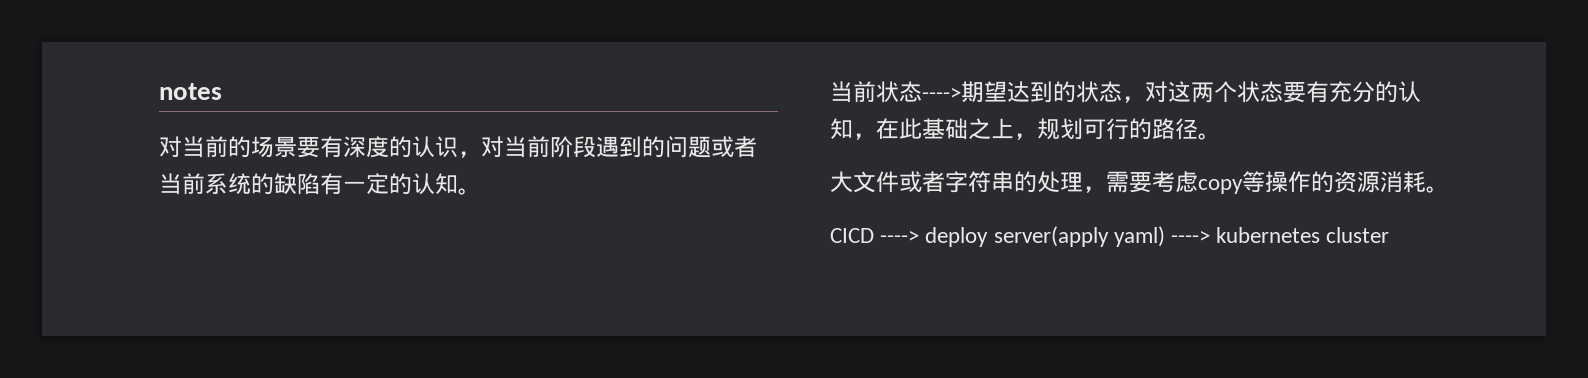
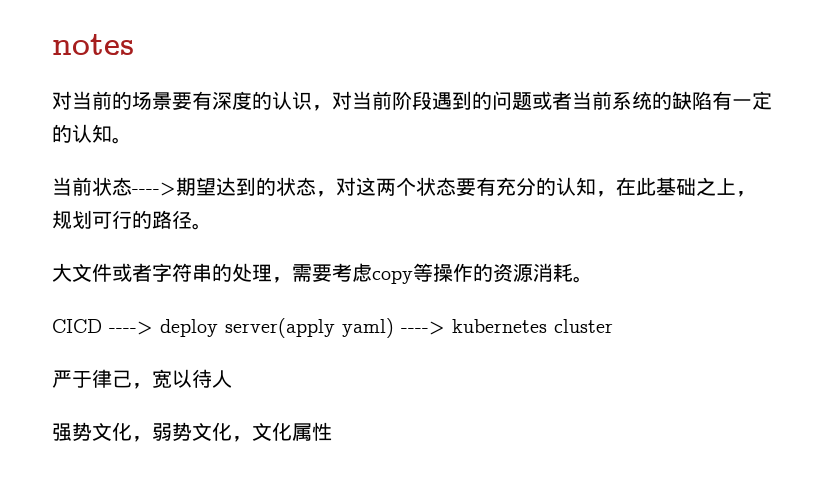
+ 严于律己，宽以待人
+ 强势文化，弱势文化，文化属性

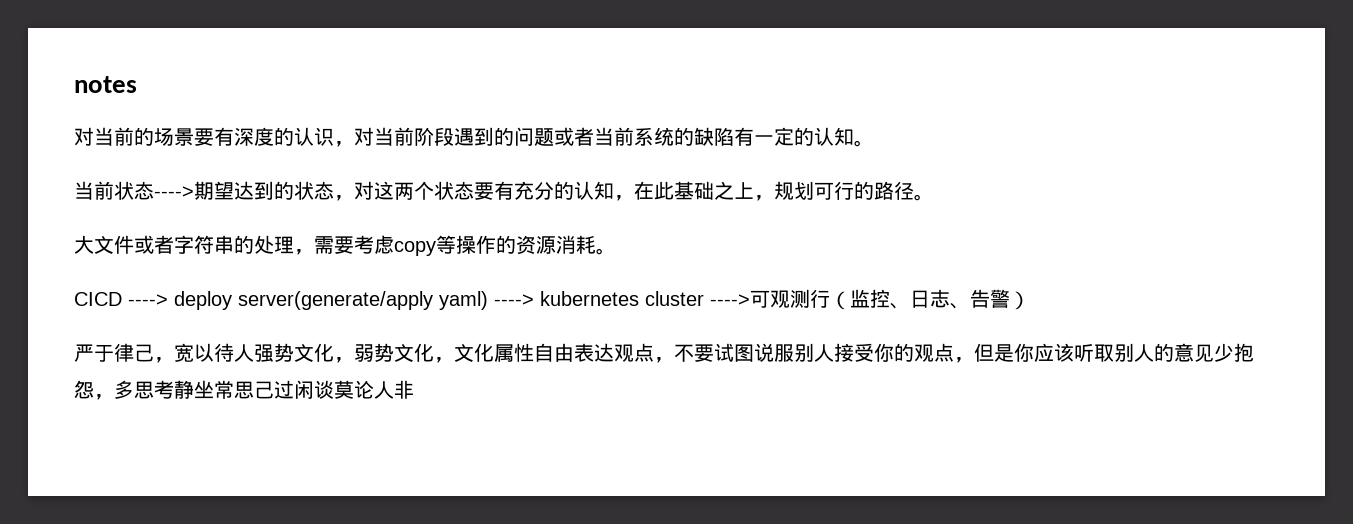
- CICD ----> deploy server(apply yaml) ----> kubernetes cluster
+ CICD ----> deploy server(generate/apply yaml) ----> kubernetes cluster ---->可观测行（监控、日志、告警）
- 严于律己，宽以待人
- 强势文化，弱势文化，文化属性
+ 严于律己，宽以待人强势文化，弱势文化，文化属性自由表达观点，不要试图说服别人接受你的观点，但是你应该听取别人的意见少抱怨，多思考静坐常思己过闲谈莫论人非

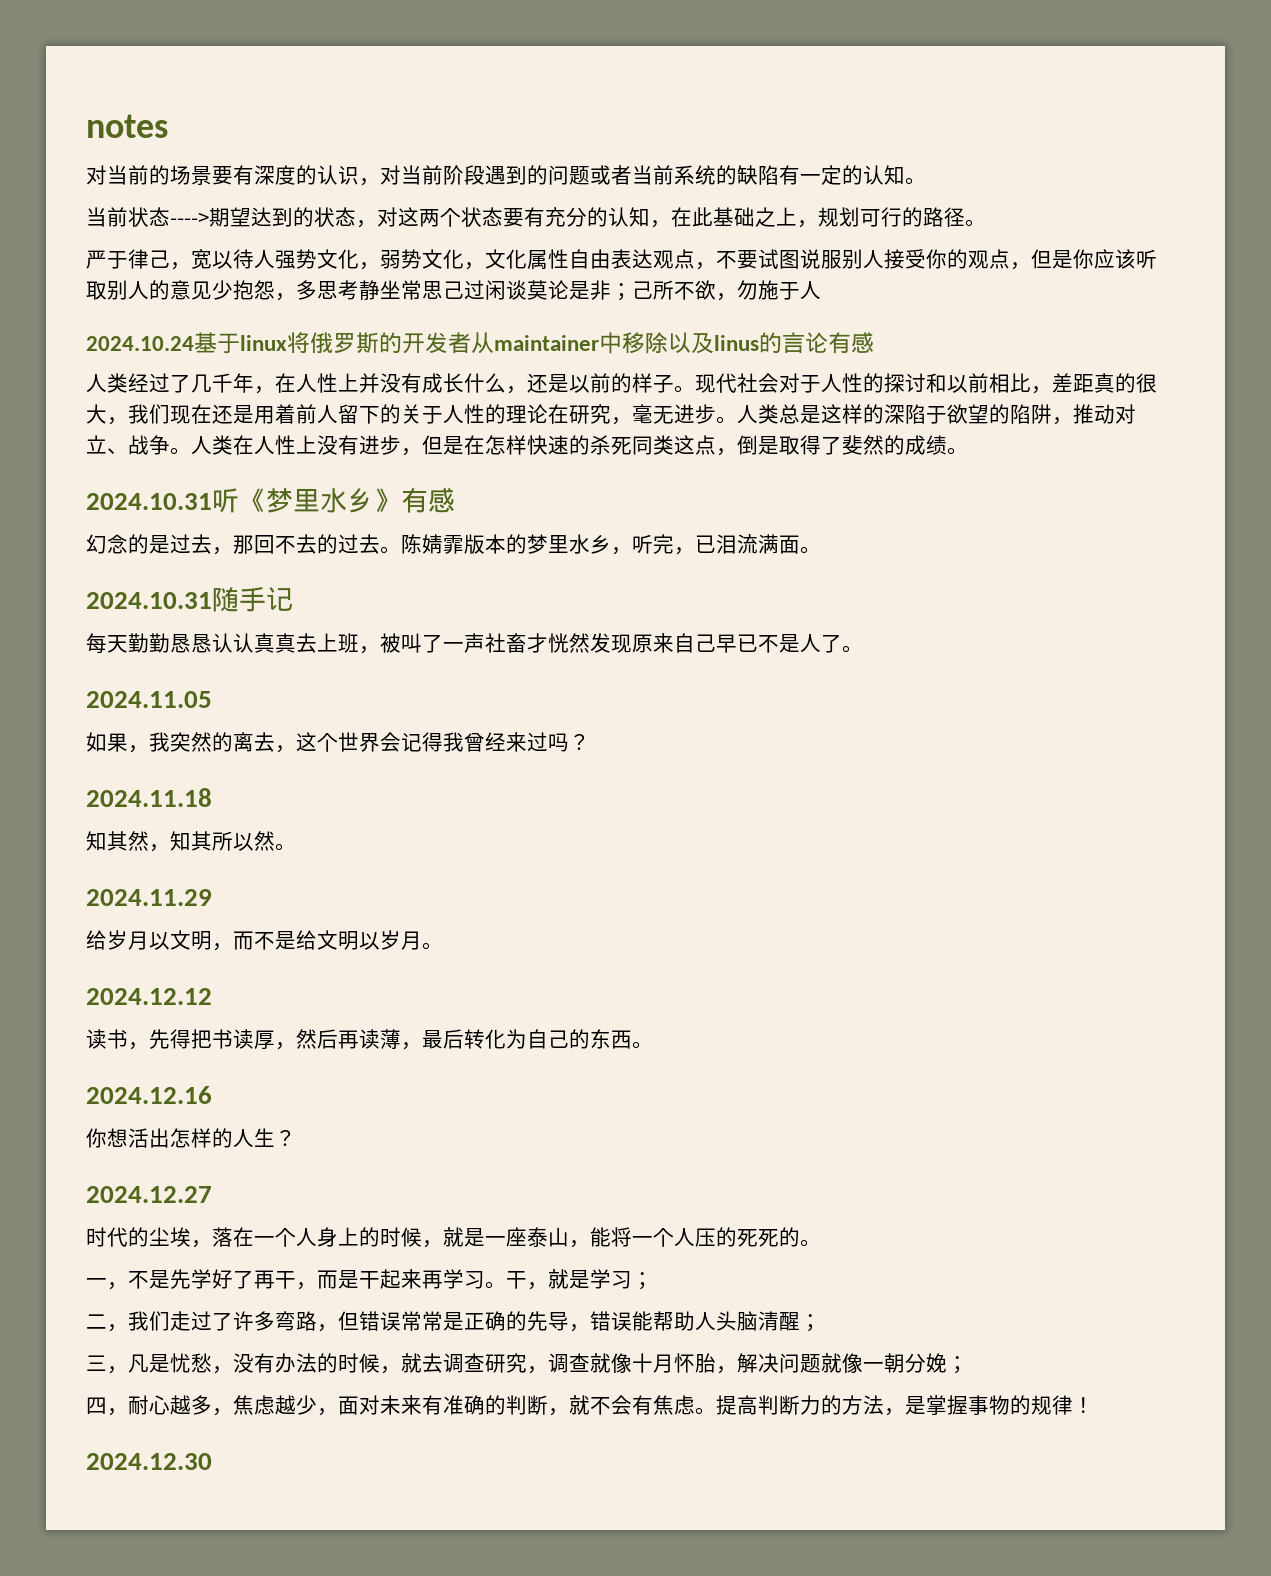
- 大文件或者字符串的处理，需要考虑copy等操作的资源消耗。
- CICD ----> deploy server(generate/apply yaml) ----> kubernetes cluster ---->可观测行（监控、日志、告警）
- 严于律己，宽以待人强势文化，弱势文化，文化属性自由表达观点，不要试图说服别人接受你的观点，但是你应该听取别人的意见少抱怨，多思考静坐常思己过闲谈莫论人非
+ 严于律己，宽以待人强势文化，弱势文化，文化属性自由表达观点，不要试图说服别人接受你的观点，但是你应该听取别人的意见少抱怨，多思考静坐常思己过闲谈莫论是非；己所不欲，勿施于人
+ 2024.10.24基于linux将俄罗斯的开发者从maintainer中移除以及linus的言论有感
+ 人类经过了几千年，在人性上并没有成长什么，还是以前的样子。现代社会对于人性的探讨和以前相比，差距真的很大，我们现在还是用着前人留下的关于人性的理论在研究，毫无进步。人类总是这样的深陷于欲望的陷阱，推动对立、战争。人类在人性上没有进步，但是在怎样快速的杀死同类这点，倒是取得了斐然的成绩。
+ 2024.10.31听《梦里水乡》有感
+ 幻念的是过去，那回不去的过去。陈婧霏版本的梦里水乡，听完，已泪流满面。
+ 2024.10.31随手记
+ 每天勤勤恳恳认认真真去上班，被叫了一声社畜才恍然发现原来自己早已不是人了。
+ 2024.11.05
+ 如果，我突然的离去，这个世界会记得我曾经来过吗？
+ 2024.11.18
+ 知其然，知其所以然。
+ 2024.11.29
+ 给岁月以文明，而不是给文明以岁月。
+ 2024.12.12
+ 读书，先得把书读厚，然后再读薄，最后转化为自己的东西。
+ 2024.12.16
+ 你想活出怎样的人生？
+ 2024.12.27
+ 时代的尘埃，落在一个人身上的时候，就是一座泰山，能将一个人压的死死的。
+ 一，不是先学好了再干，而是干起来再学习。干，就是学习；
+ 二，我们走过了许多弯路，但错误常常是正确的先导，错误能帮助人头脑清醒；
+ 三，凡是忧愁，没有办法的时候，就去调查研究，调查就像十月怀胎，解决问题就像一朝分娩；
+ 四，耐心越多，焦虑越少，面对未来有准确的判断，就不会有焦虑。提高判断力的方法，是掌握事物的规律！
+ 2024.12.30

